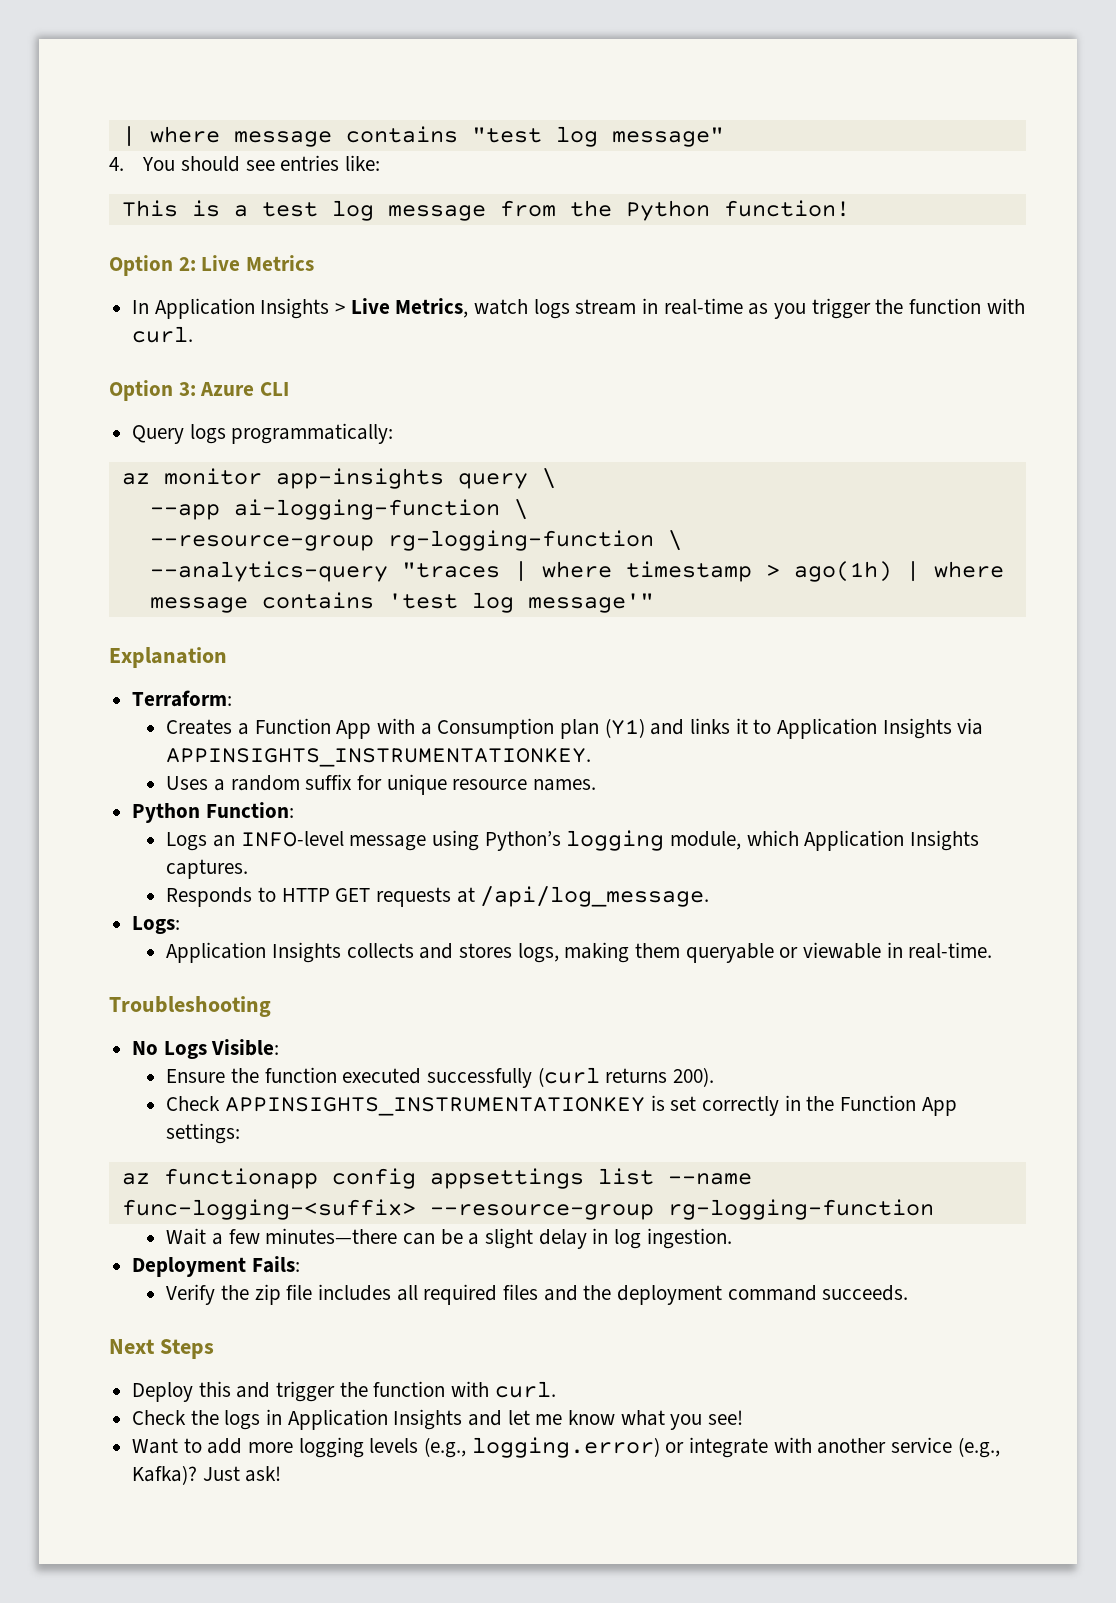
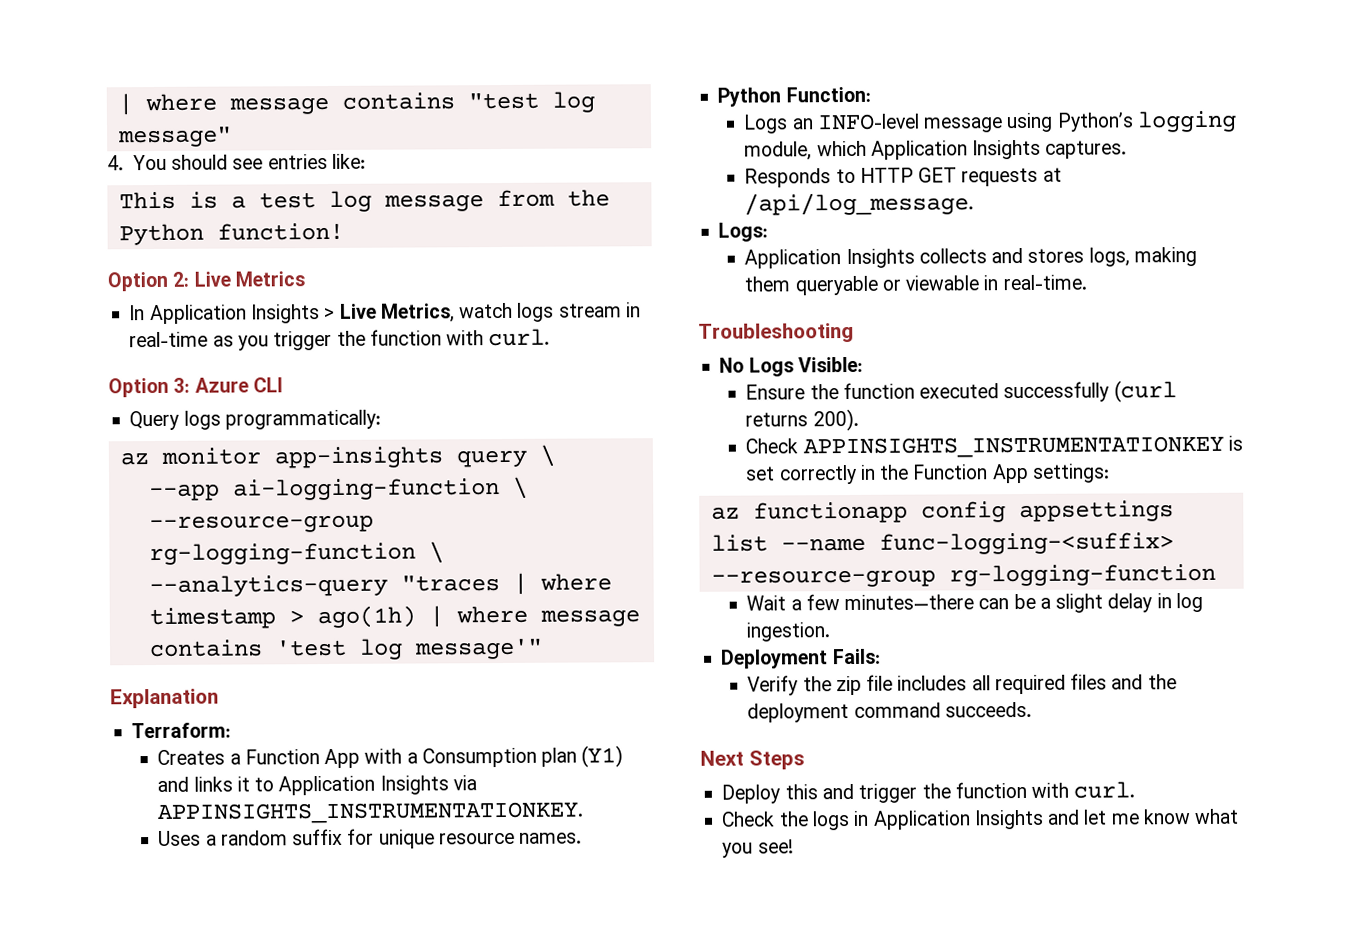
- Want to add more logging levels (e.g., logging.error) or integrate with another service (e.g., Kafka)? Just ask!

